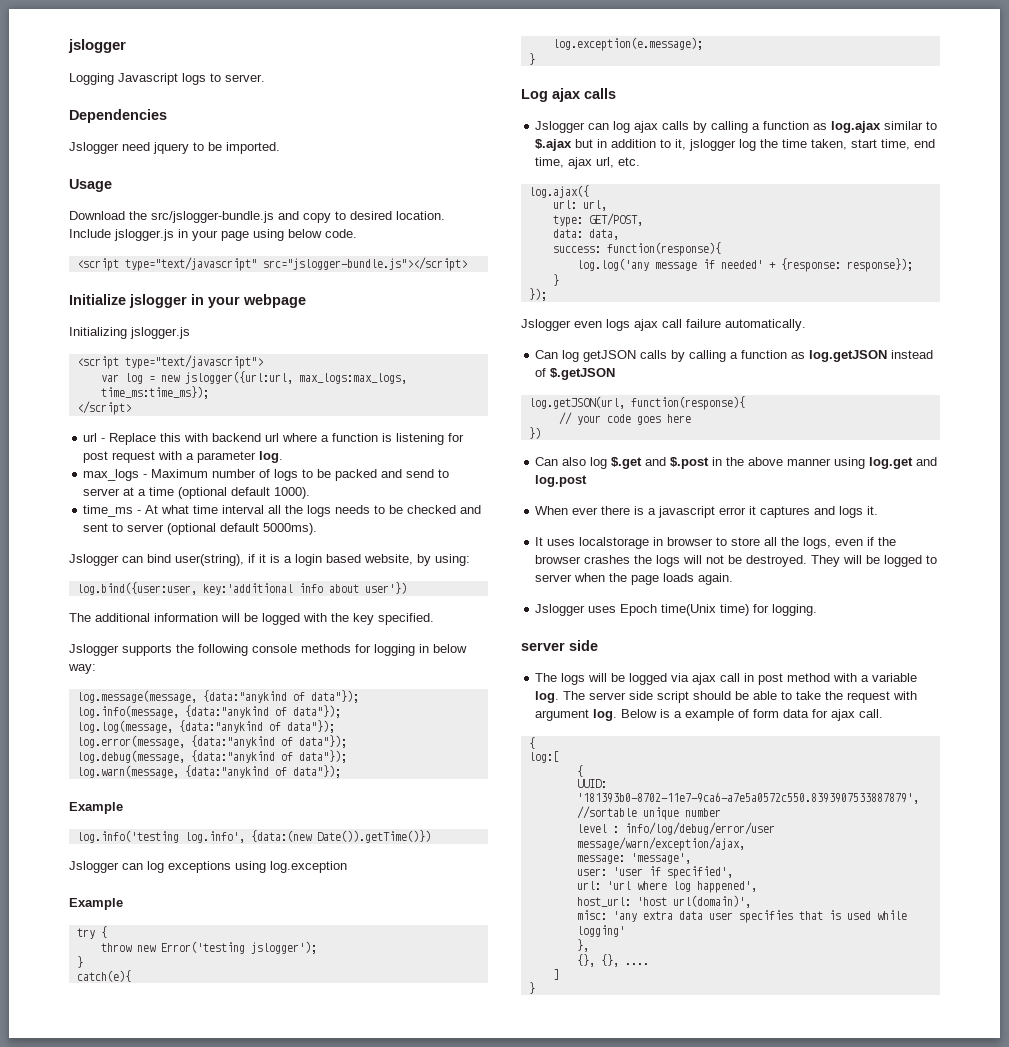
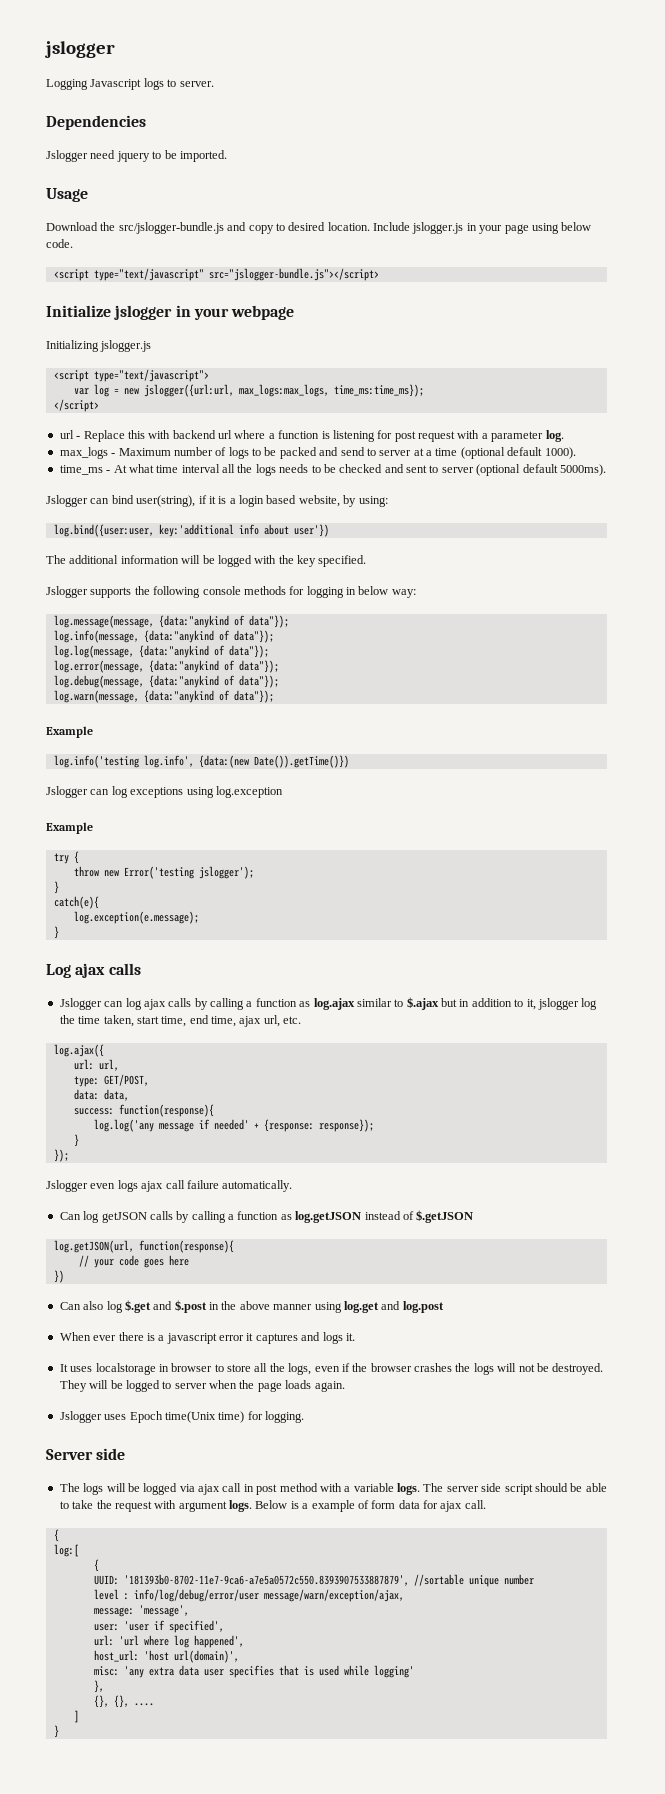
  Jslogger uses Epoch time(Unix time) for logging.
- server side
+ Server side
- The logs will be logged via ajax call in post method with a variable log.
+ The logs will be logged via ajax call in post method with a variable logs.
- The server side script should be able to take the request with argument log.
+ The server side script should be able to take the request with argument logs.

